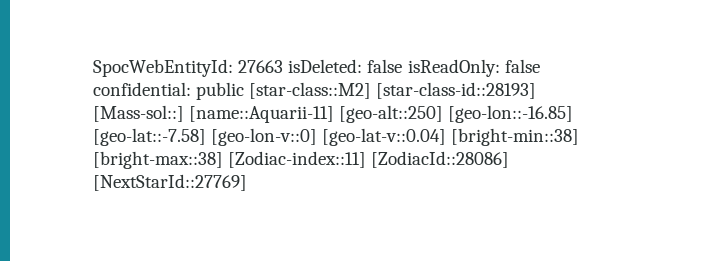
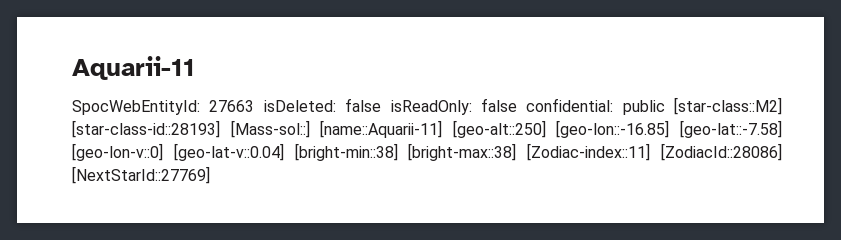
+ Aquarii-11

